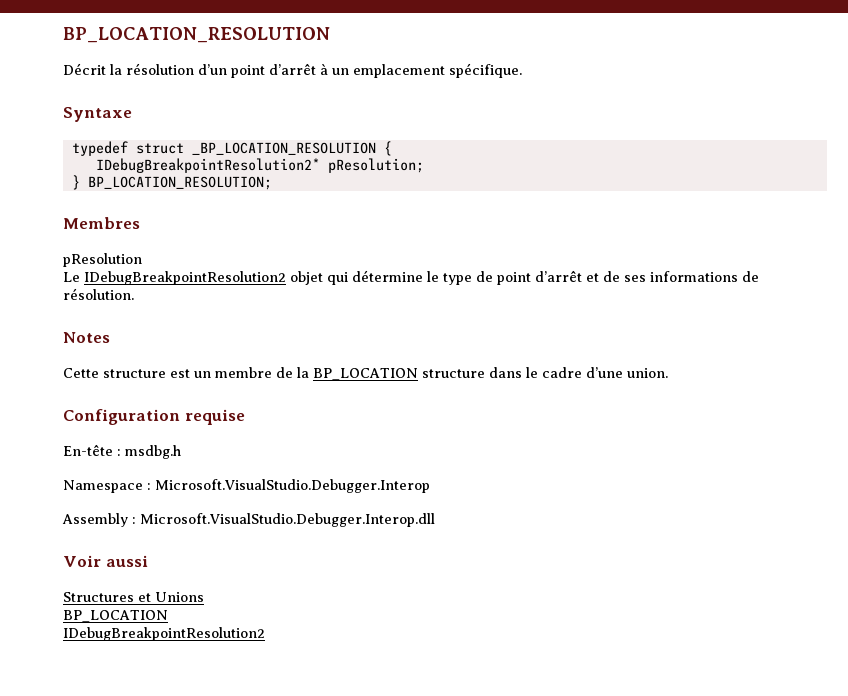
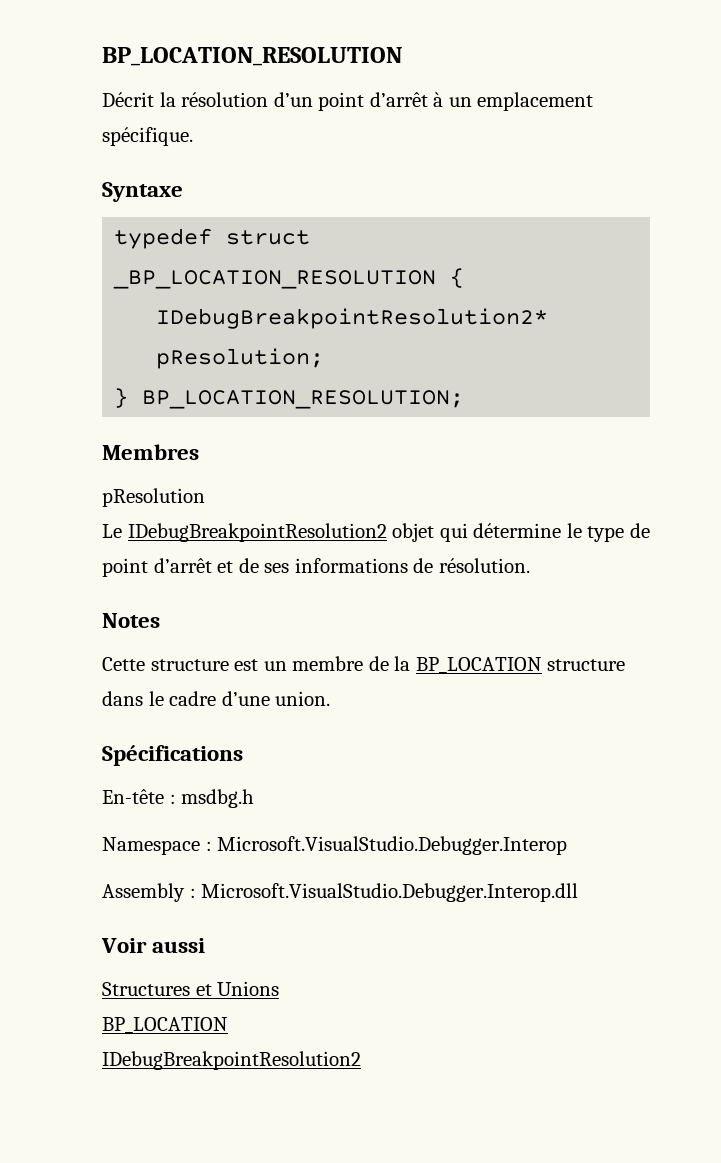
- Configuration requise
+ Spécifications

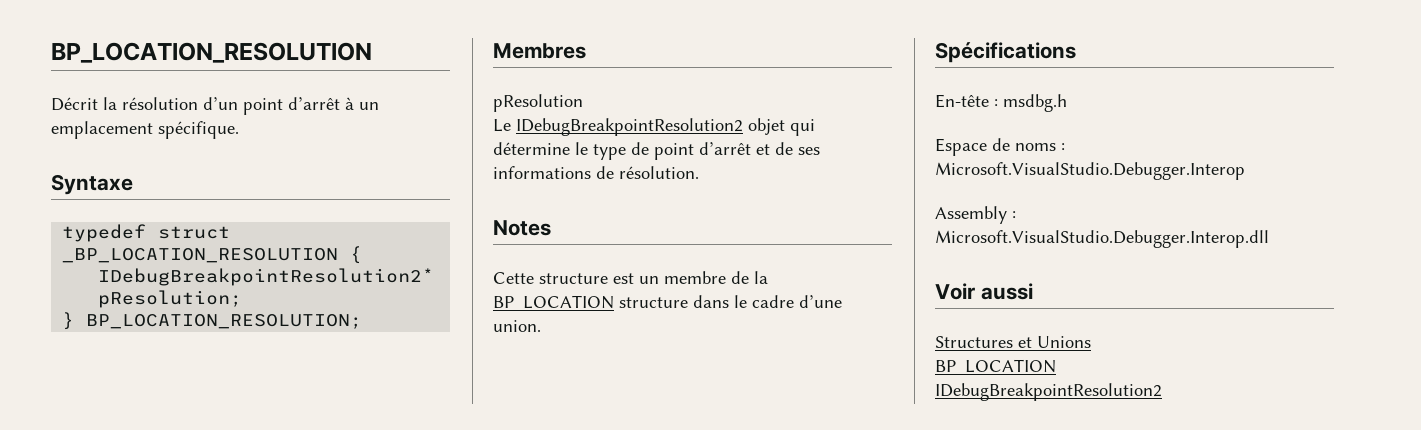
- Namespace : Microsoft.VisualStudio.Debugger.Interop
+ Espace de noms : Microsoft.VisualStudio.Debugger.Interop

